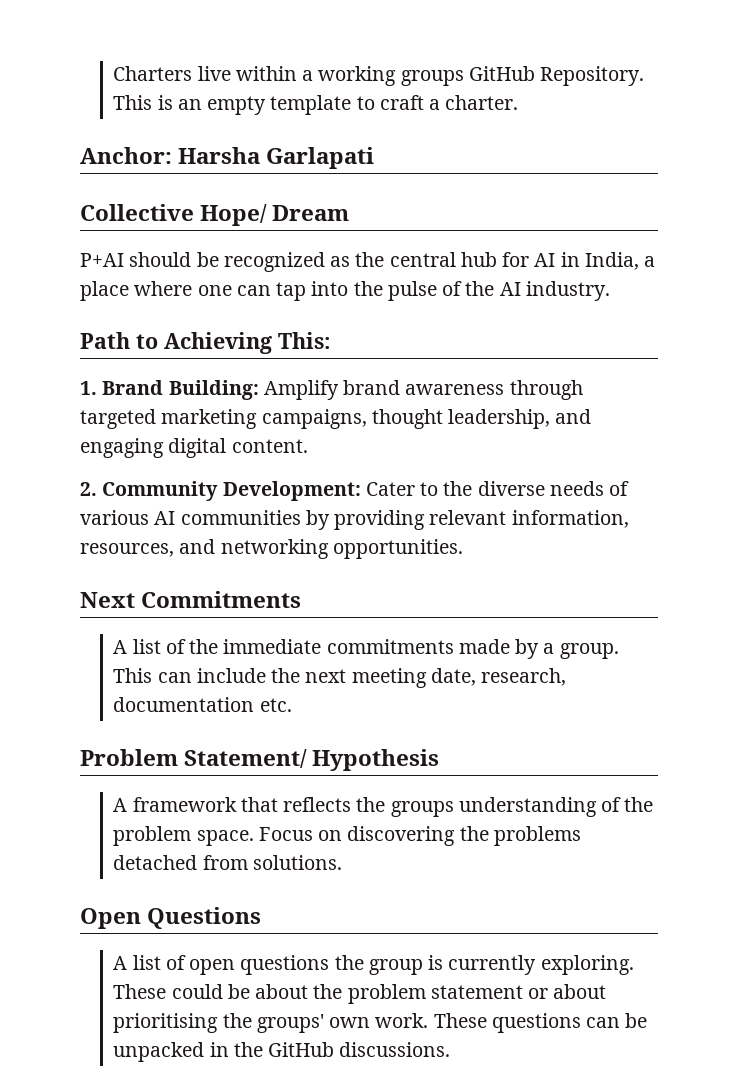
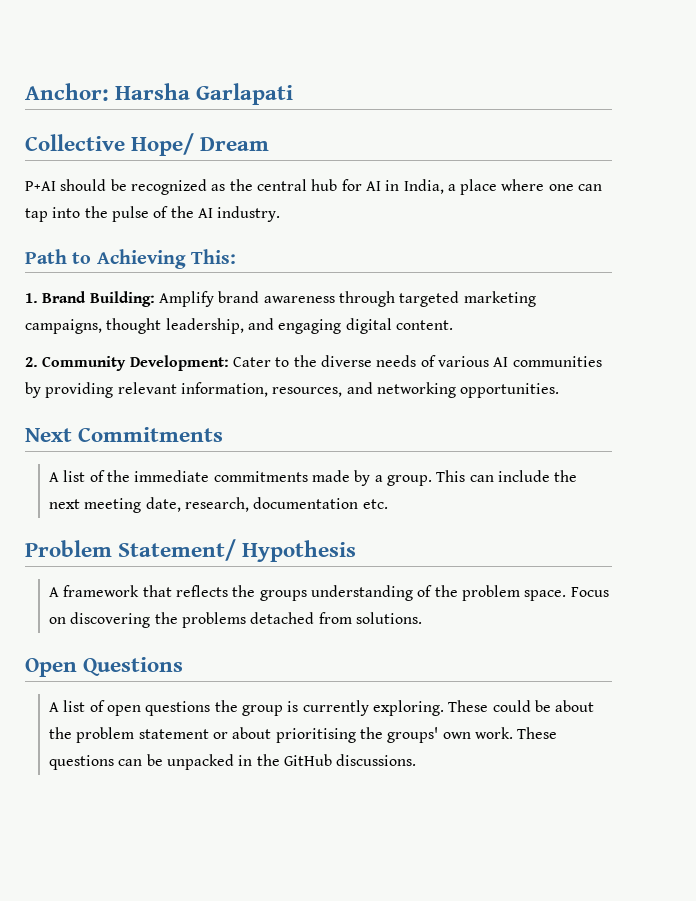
- Charters live within a working groups GitHub Repository. This is an empty template to craft a charter.

